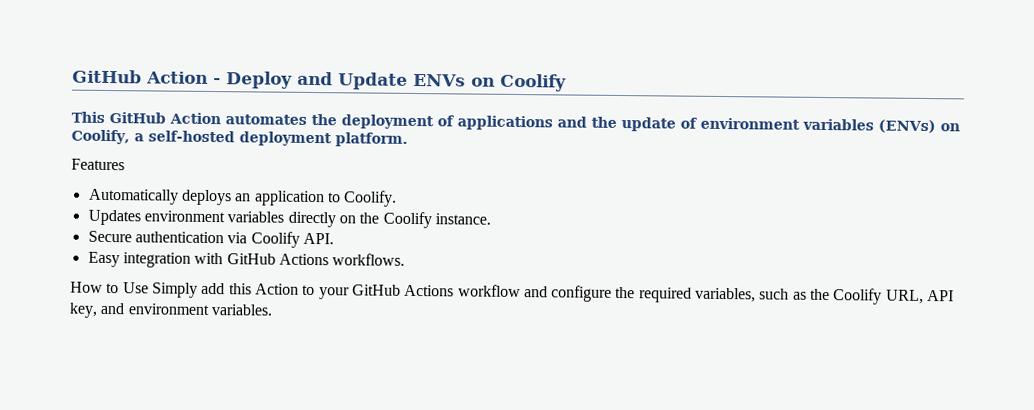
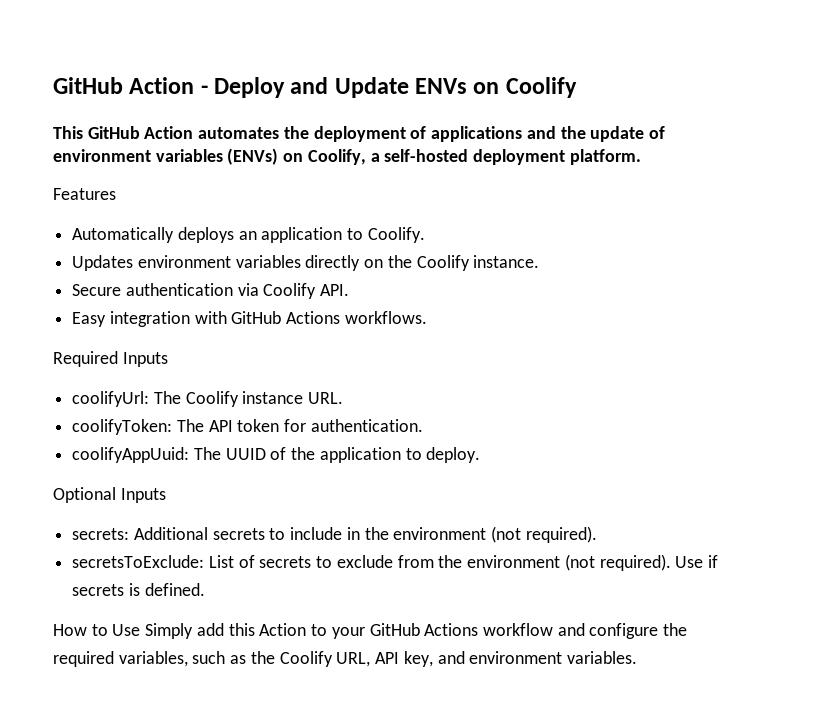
+ Required Inputs
+ coolifyUrl: The Coolify instance URL.
+ coolifyToken: The API token for authentication.
+ coolifyAppUuid: The UUID of the application to deploy.
+ Optional Inputs
+ secrets: Additional secrets to include in the environment (not required).
+ secretsToExclude: List of secrets to exclude from the environment (not required). Use if secrets is defined.

